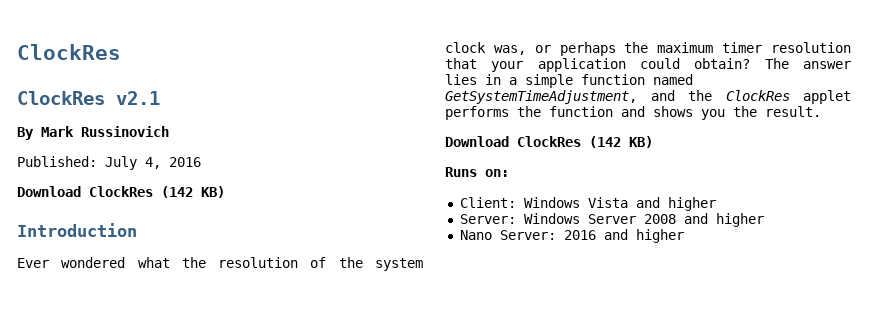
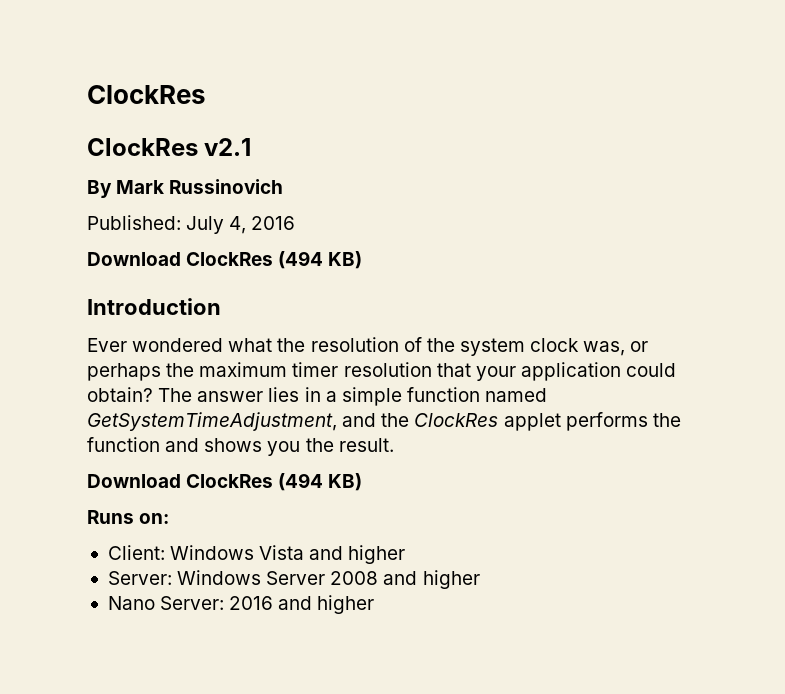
  Published: July 4, 2016
- Download ClockRes (142 KB)
+ Download ClockRes (494 KB)
  The answer lies in a simple function named GetSystemTimeAdjustment, and the ClockRes applet performs the function and shows you the result.
- Download ClockRes (142 KB)
+ Download ClockRes (494 KB)

